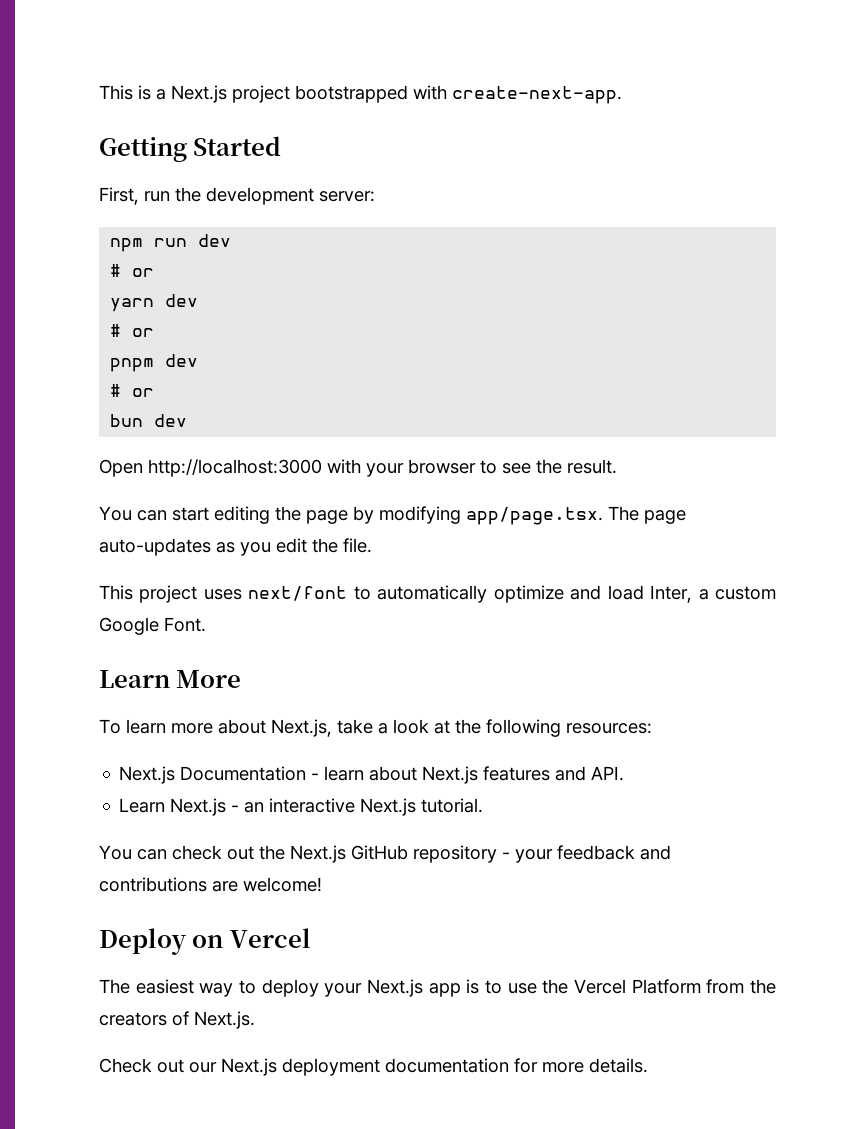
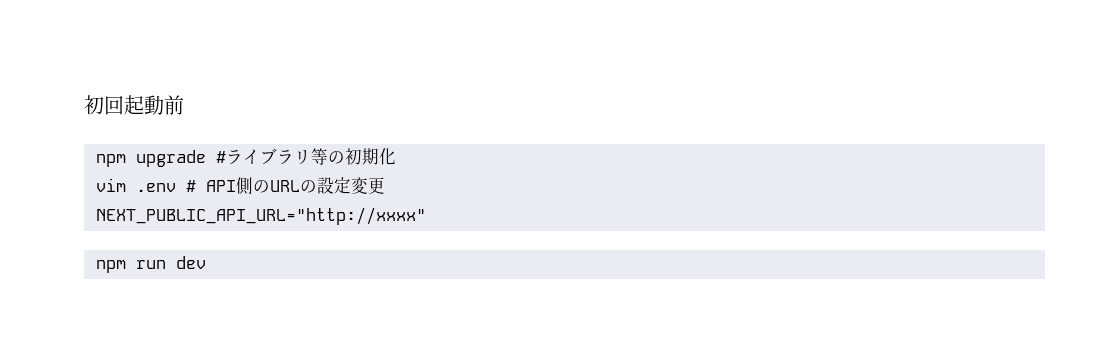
- This is a Next.js project bootstrapped with create-next-app.
- Getting Started
- First, run the development server:
+ 初回起動前
+ npm upgrade #ライブラリ等の初期化
+ vim .env # API側のURLの設定変更
+ NEXT_PUBLIC_API_URL="http://xxxx"
  npm run dev
- # or
- yarn dev
- # or
- pnpm dev
- # or
- bun dev
- Open http://localhost:3000 with your browser to see the result.
- You can start editing the page by modifying app/page.tsx. The page auto-updates as you edit the file.
- This project uses next/font to automatically optimize and load Inter, a custom Google Font.
- Learn More
- To learn more about Next.js, take a look at the following resources:
- Next.js Documentation - learn about Next.js features and API.
- Learn Next.js - an interactive Next.js tutorial.
- You can check out the Next.js GitHub repository - your feedback and contributions are welcome!
- Deploy on Vercel
- The easiest way to deploy your Next.js app is to use the Vercel Platform from the creators of Next.js.
- Check out our Next.js deployment documentation for more details.

